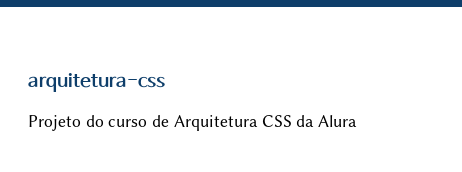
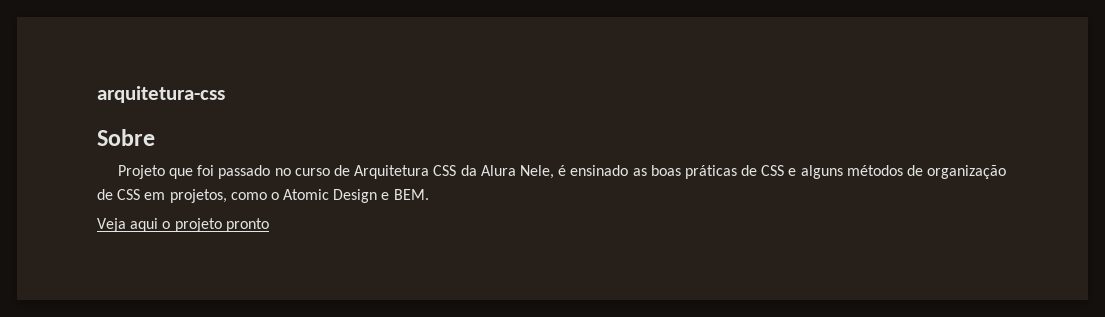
+ Sobre
- Projeto do curso de Arquitetura CSS da Alura
+ Projeto que foi passado no curso de Arquitetura CSS da Alura Nele, é ensinado as boas práticas de CSS e alguns métodos de organização de CSS em projetos, como o Atomic Design e BEM.
+ Veja aqui o projeto pronto

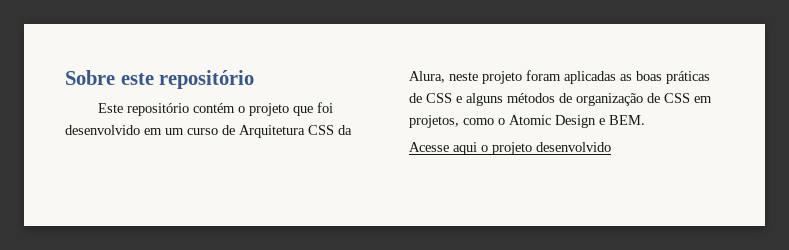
- arquitetura-css
- Sobre
- Projeto que foi passado no curso de Arquitetura CSS da Alura Nele, é ensinado as boas práticas de CSS e alguns métodos de organização de CSS em projetos, como o Atomic Design e BEM.
+ Sobre este repositório
+ Este repositório contém o projeto que foi desenvolvido em um curso de Arquitetura CSS da Alura, neste projeto foram aplicadas as boas práticas de CSS e alguns métodos de organização de CSS em projetos, como o Atomic Design e BEM.
- Veja aqui o projeto pronto
+ Acesse aqui o projeto desenvolvido

